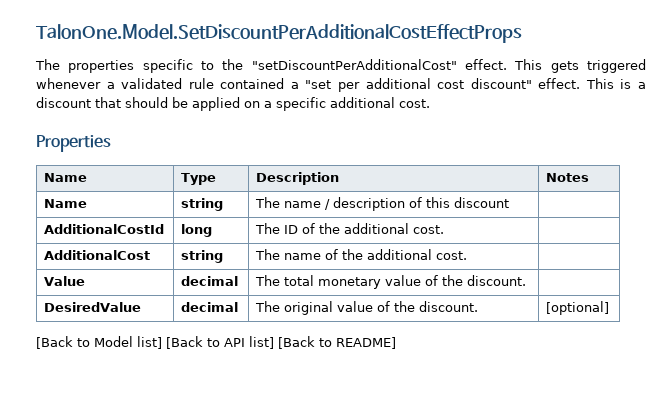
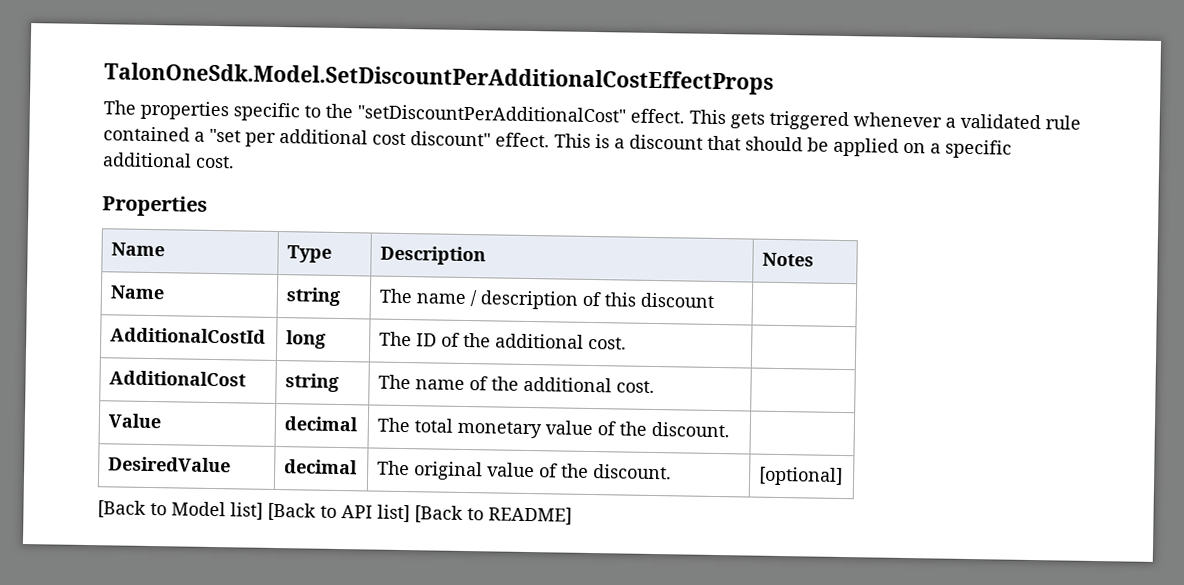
- TalonOne.Model.SetDiscountPerAdditionalCostEffectProps
+ TalonOneSdk.Model.SetDiscountPerAdditionalCostEffectProps

